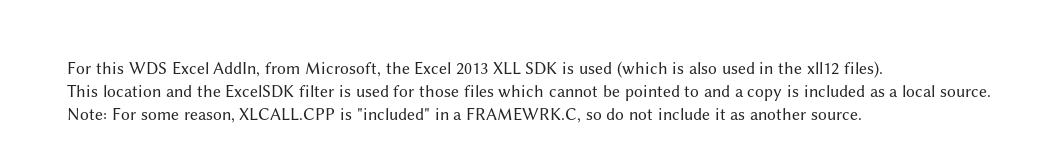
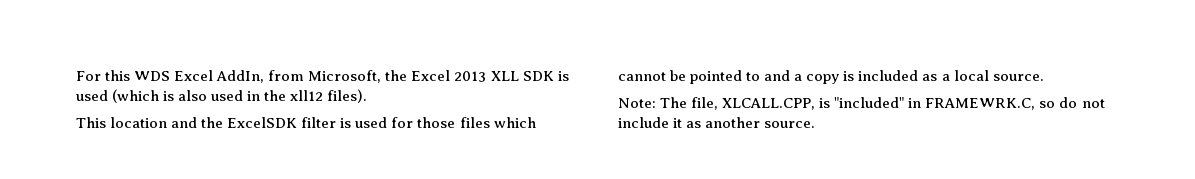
- Note: For some reason, XLCALL.CPP is "included" in a FRAMEWRK.C, so do not include it as another source.
+ Note: The file, XLCALL.CPP, is "included" in FRAMEWRK.C, so do not include it as another source.

